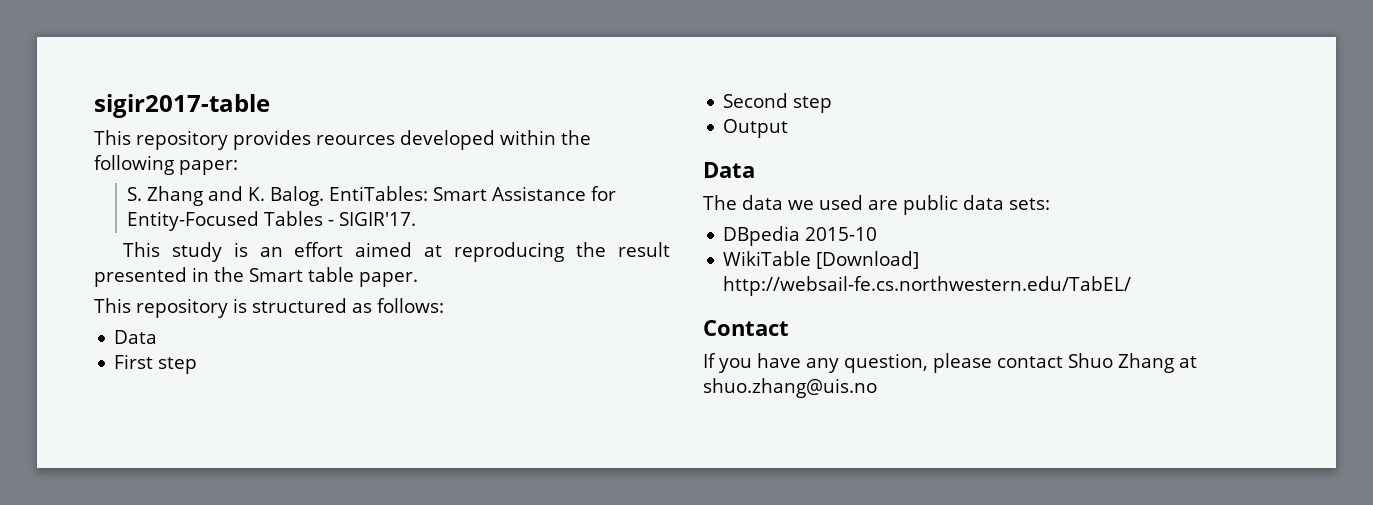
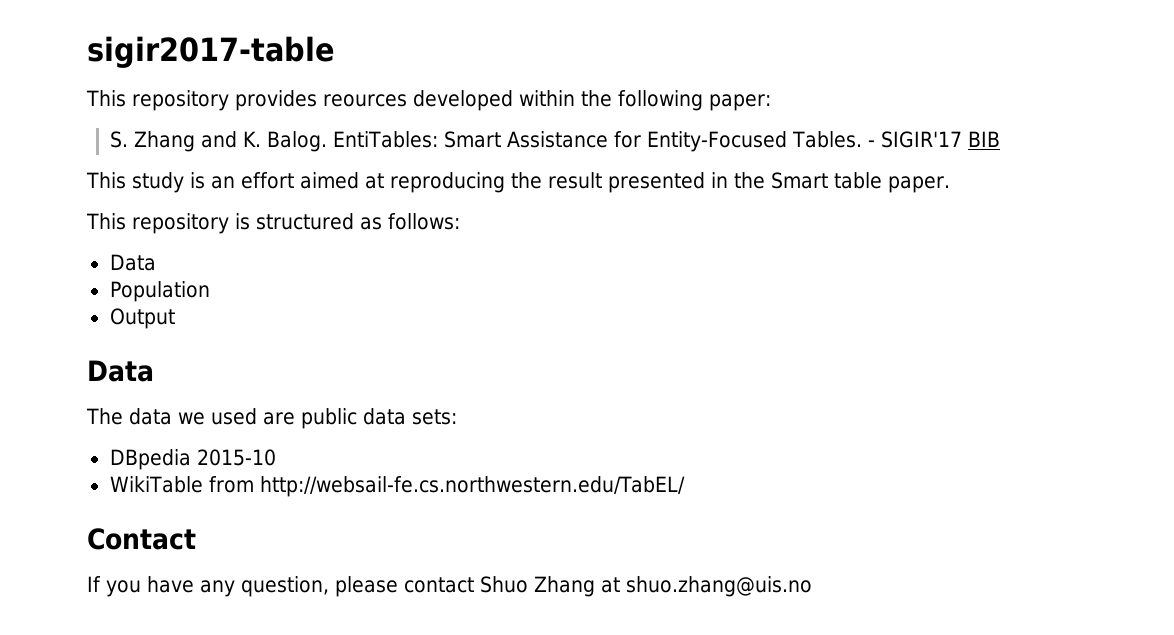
- EntiTables: Smart Assistance for Entity-Focused Tables - SIGIR'17.
+ EntiTables: Smart Assistance for Entity-Focused Tables. - SIGIR'17 BIB
- First step
- Second step
+ Population
- WikiTable [Download] http://websail-fe.cs.northwestern.edu/TabEL/
+ WikiTable from http://websail-fe.cs.northwestern.edu/TabEL/

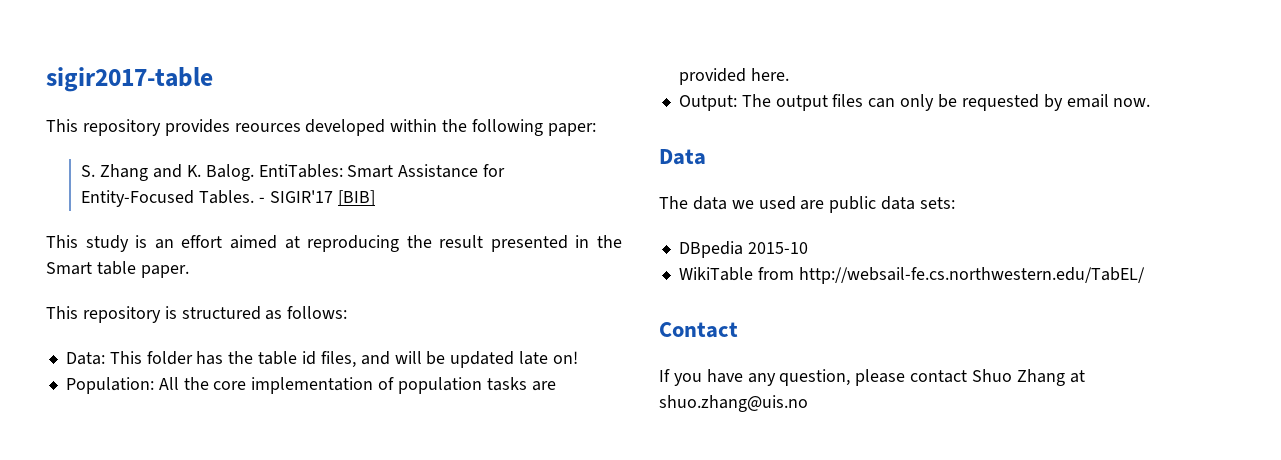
- - SIGIR'17 BIB
+ - SIGIR'17 [BIB]
  This repository is structured as follows:
- Data
- Population
- Output
+ Data: This folder has the table id files, and will be updated late on!
+ Population: All the core implementation of population tasks are provided here.
+ Output: The output files can only be requested by email now.

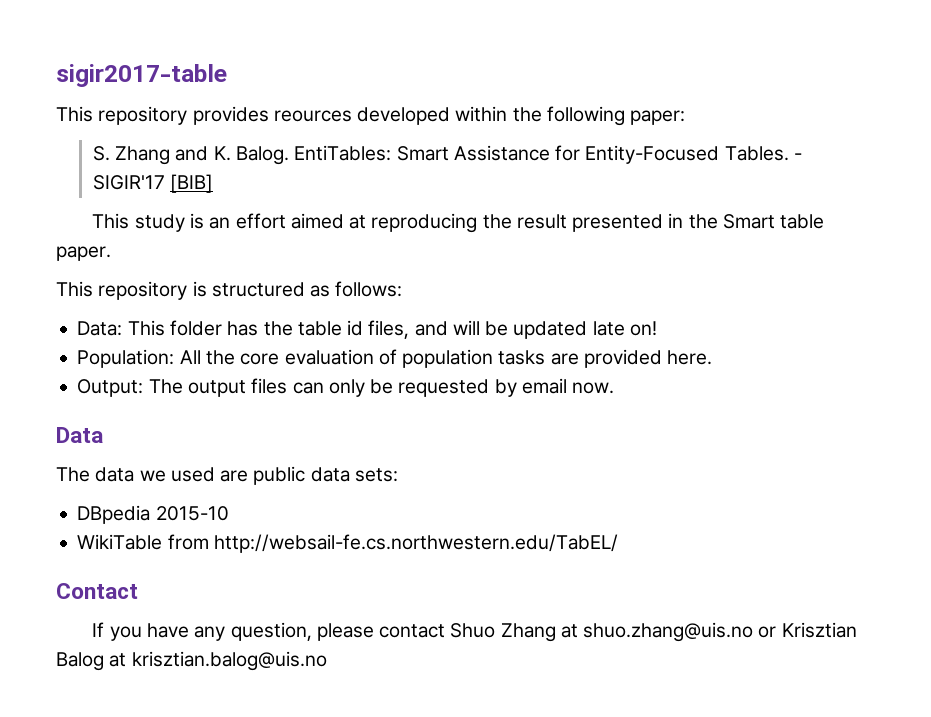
- Population: All the core implementation of population tasks are provided here.
+ Population: All the core evaluation of population tasks are provided here.
- If you have any question, please contact Shuo Zhang at shuo.zhang@uis.no
+ If you have any question, please contact Shuo Zhang at shuo.zhang@uis.no or Krisztian Balog at krisztian.balog@uis.no

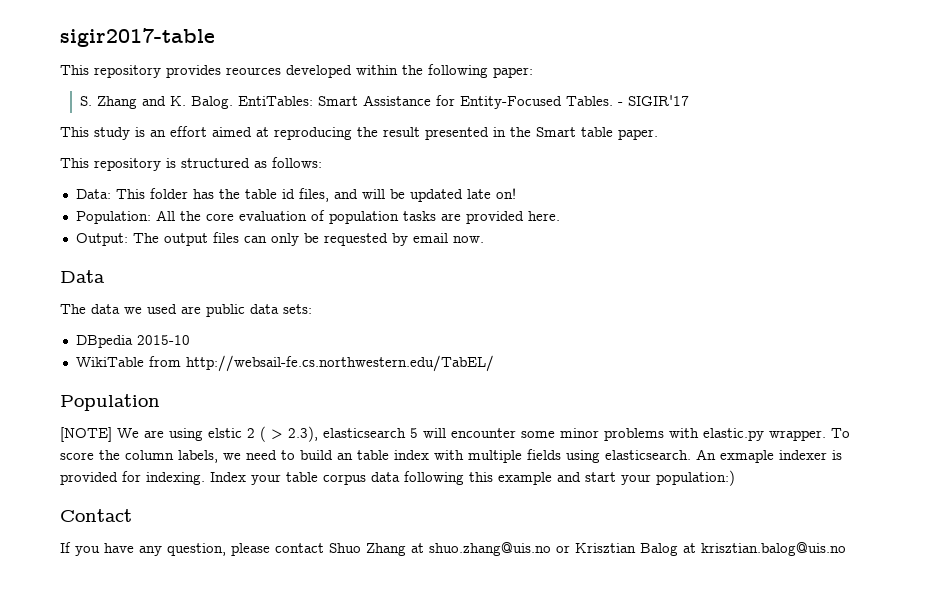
- - SIGIR'17 [BIB]
+ - SIGIR'17
+ Population
+ [NOTE] We are using elstic 2 ( > 2.3), elasticsearch 5 will encounter some minor problems with elastic.py wrapper. To score the column labels, we need to build an table index with multiple fields using elasticsearch. An exmaple indexer is provided for indexing. Index your table corpus data following this example and start your population:)

